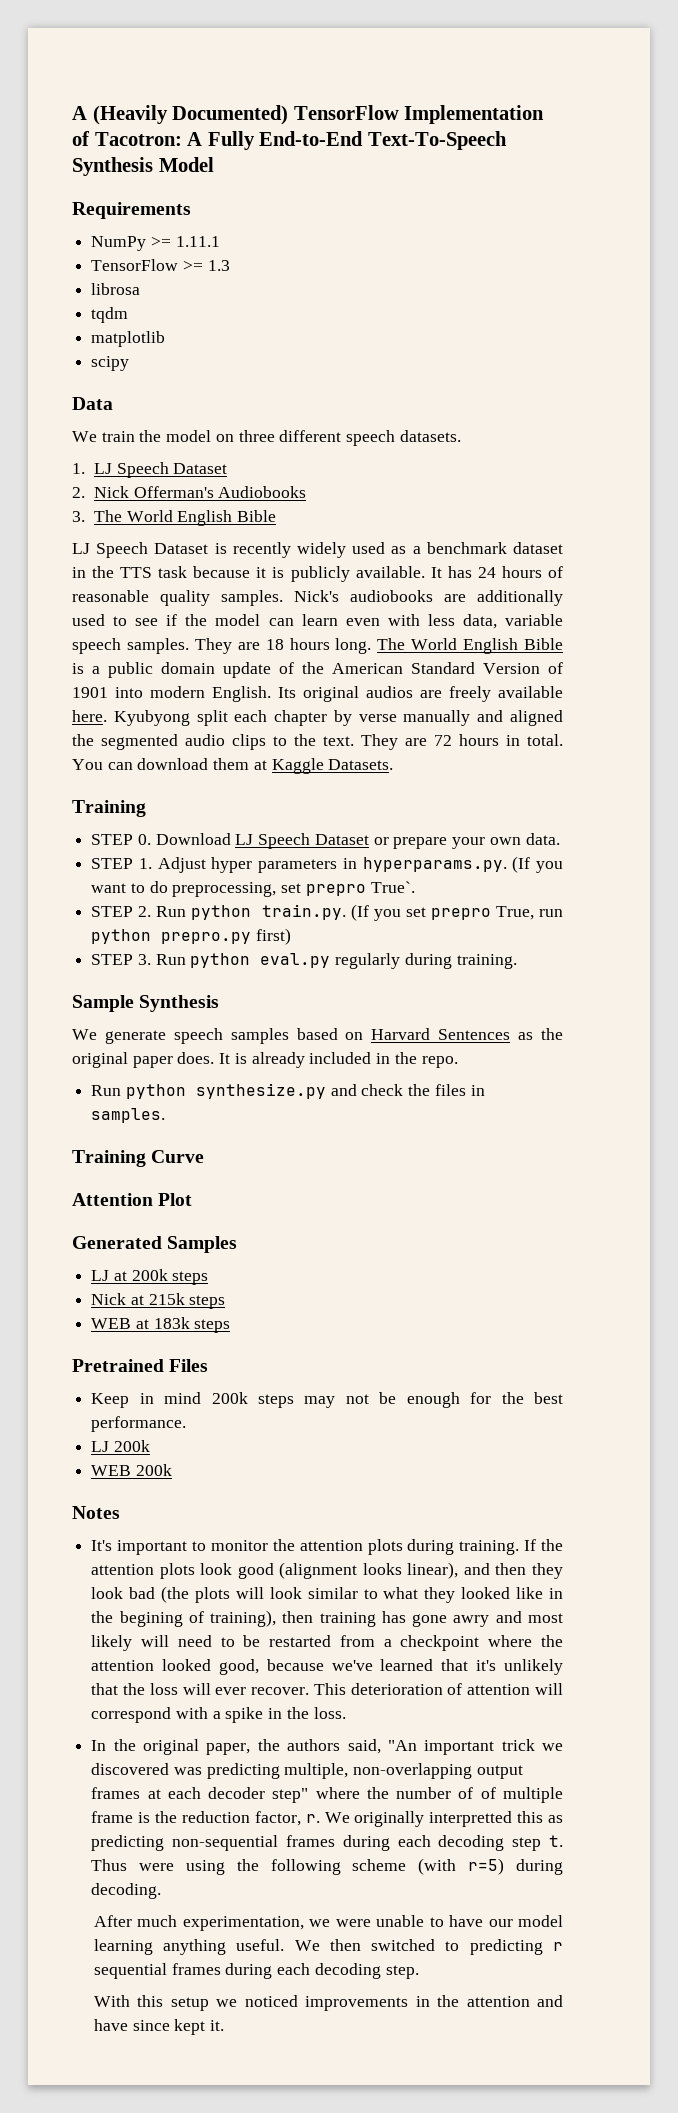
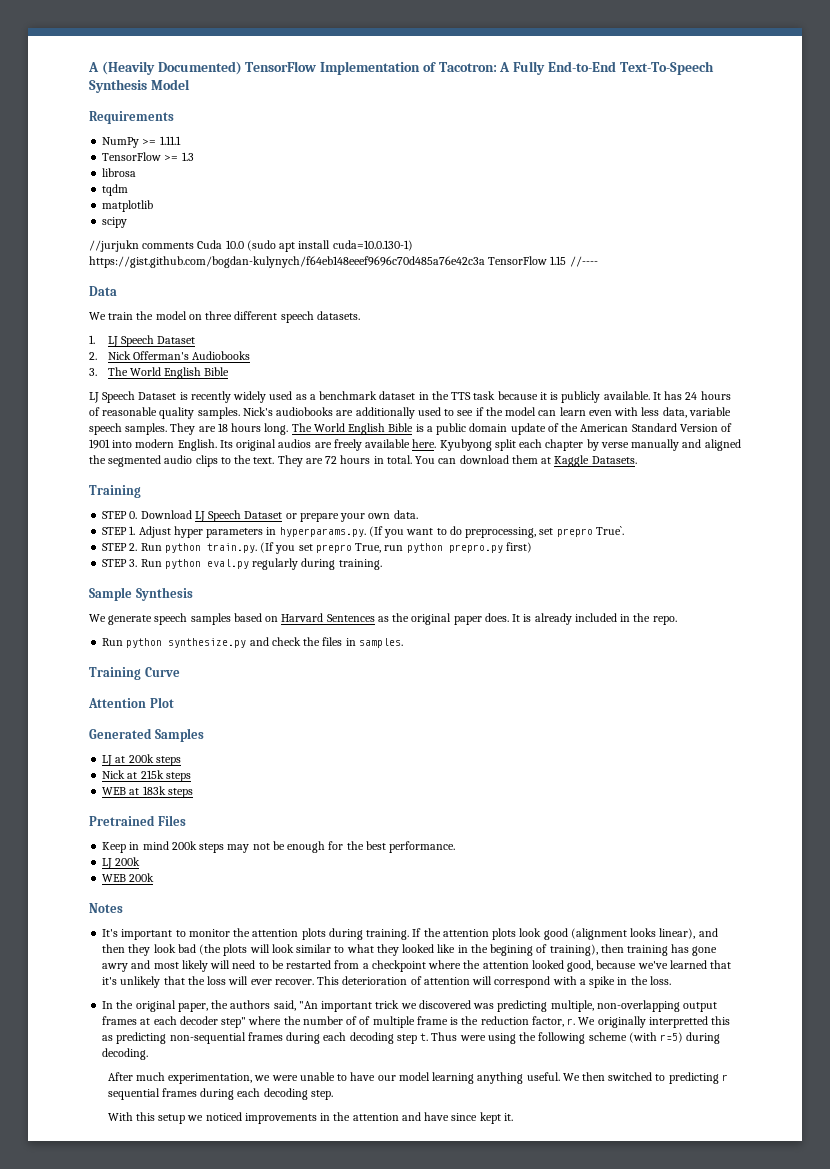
+ //jurjukn comments Cuda 10.0 (sudo apt install cuda=10.0.130-1) https://gist.github.com/bogdan-kulynych/f64eb148eeef9696c70d485a76e42c3a TensorFlow 1.15 //----

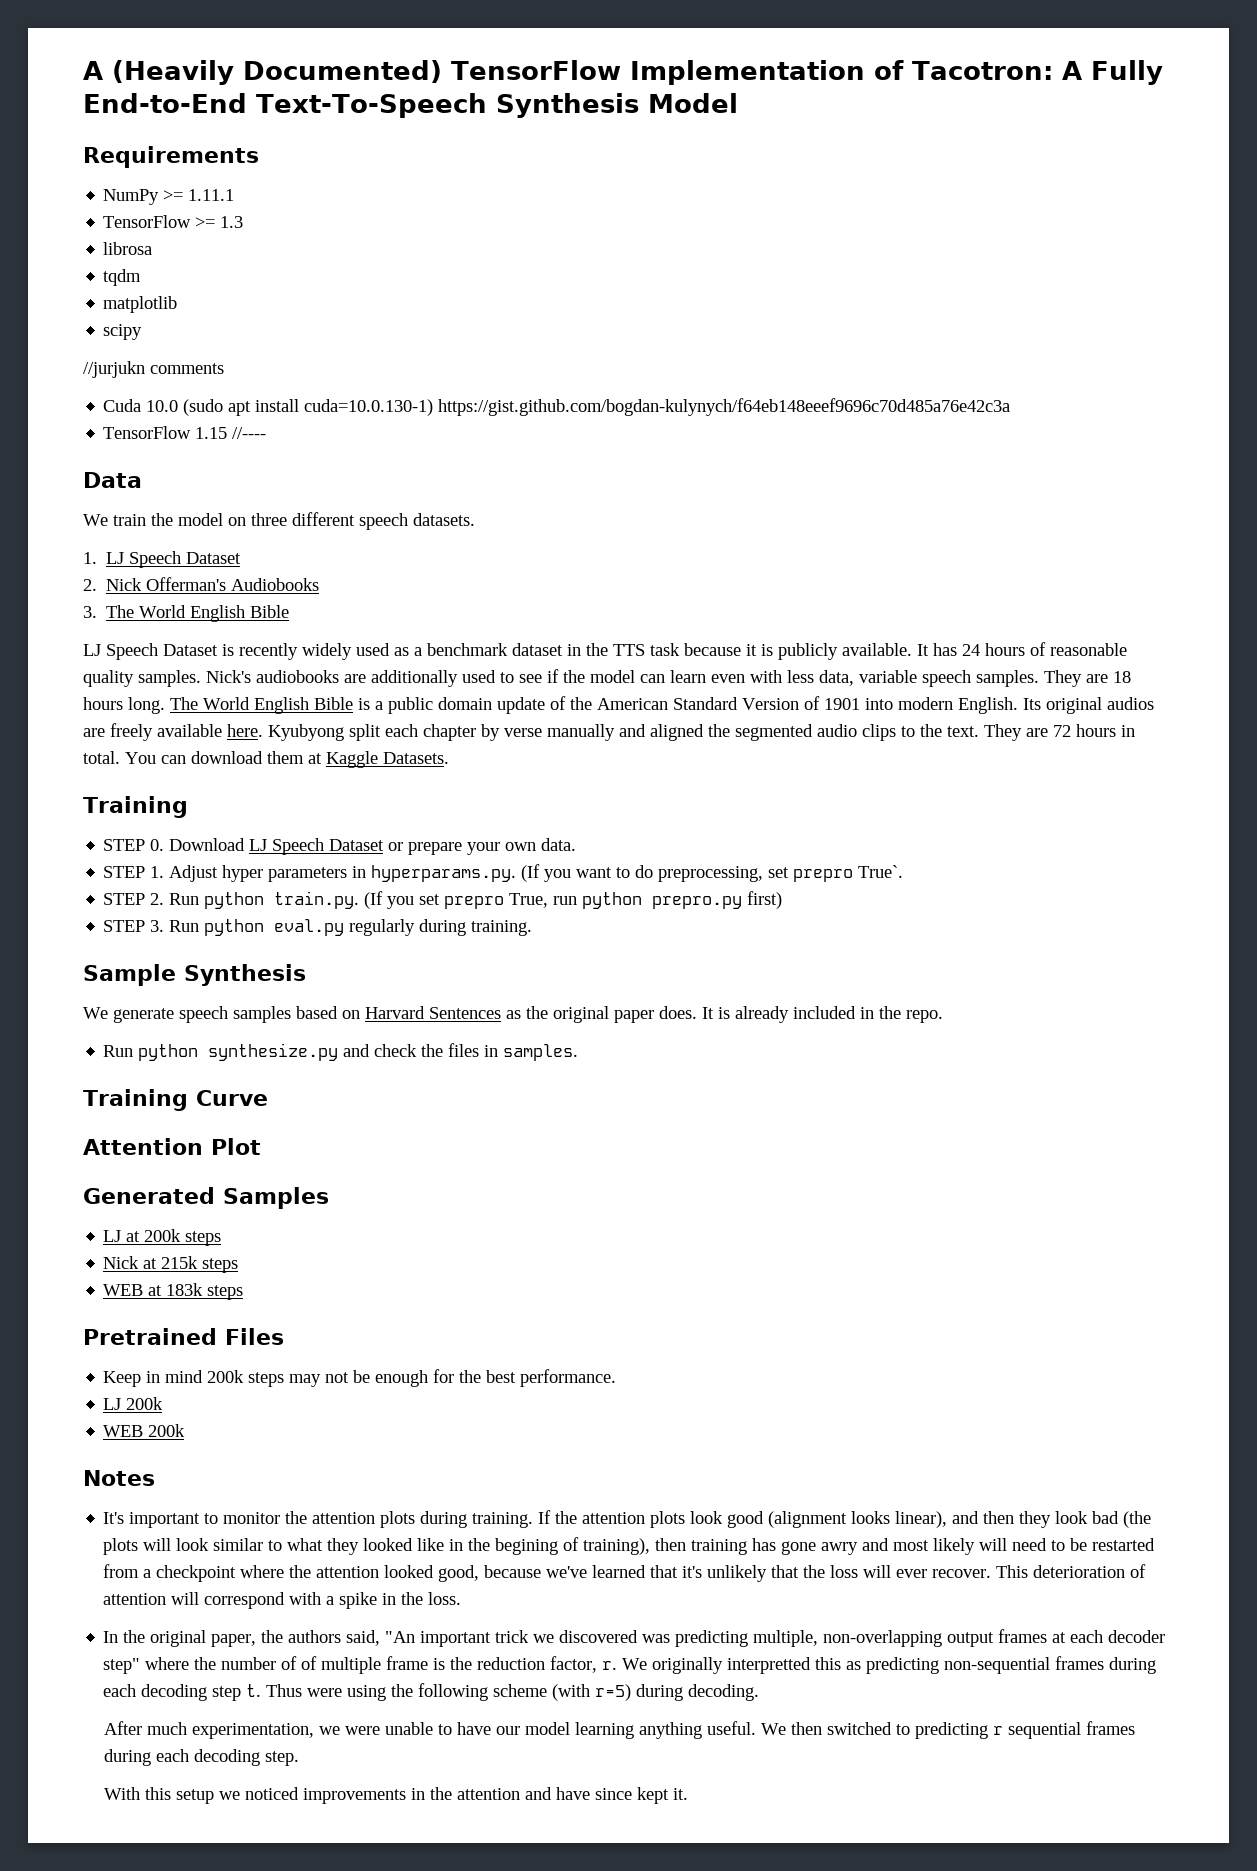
- //jurjukn comments Cuda 10.0 (sudo apt install cuda=10.0.130-1) https://gist.github.com/bogdan-kulynych/f64eb148eeef9696c70d485a76e42c3a TensorFlow 1.15 //----
+ //jurjukn comments
+ Cuda 10.0 (sudo apt install cuda=10.0.130-1) https://gist.github.com/bogdan-kulynych/f64eb148eeef9696c70d485a76e42c3a
+ TensorFlow 1.15 //----

